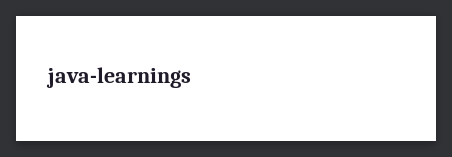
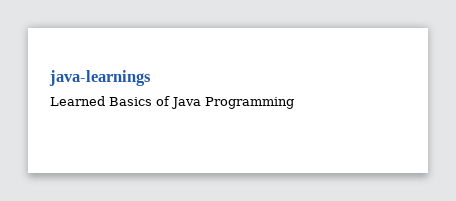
+ Learned Basics of Java Programming

